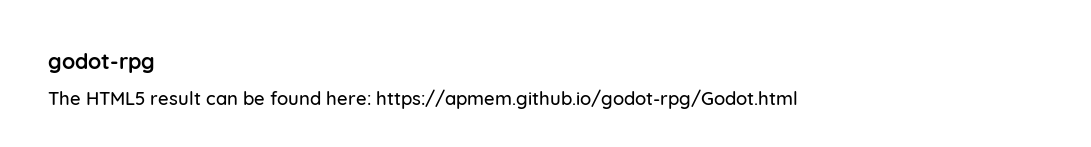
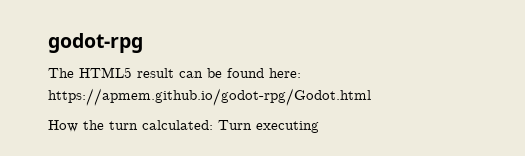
+ How the turn calculated: Turn executing

